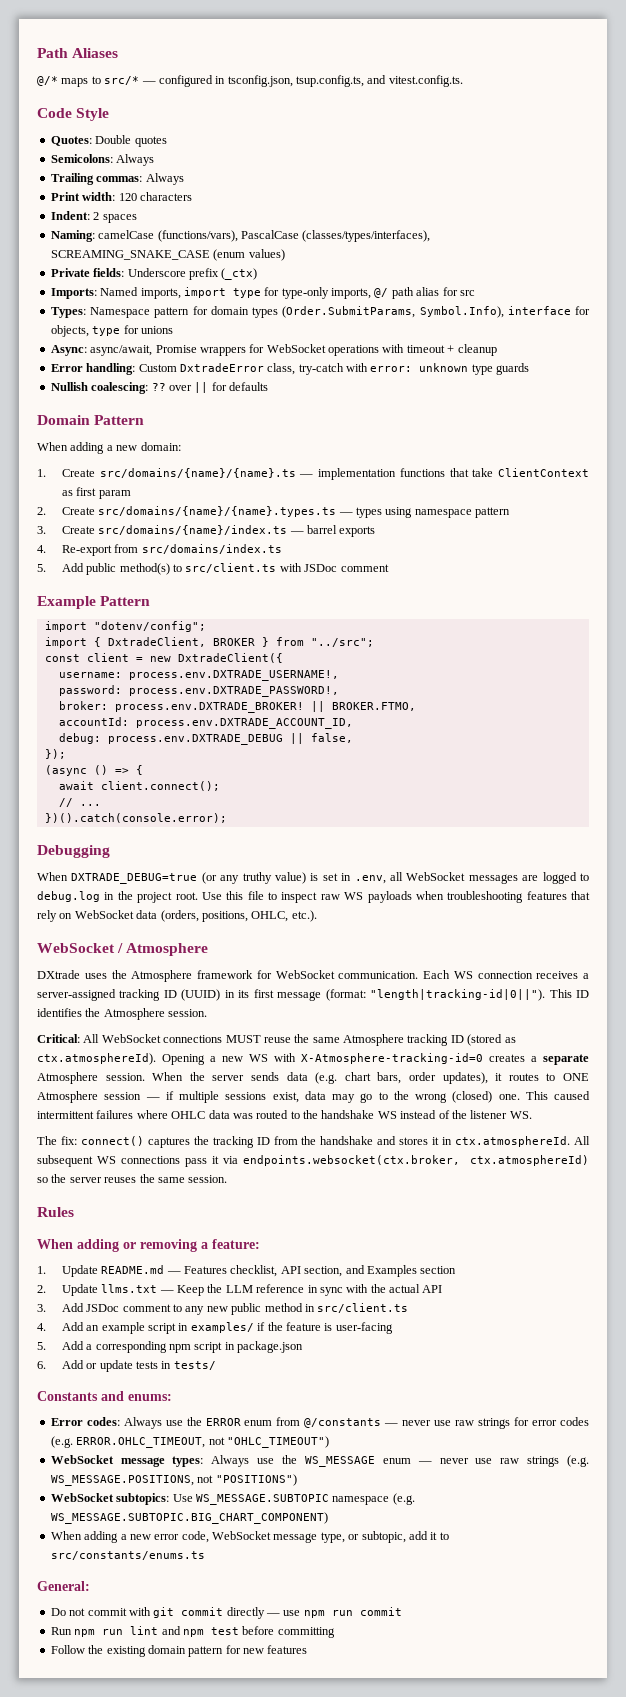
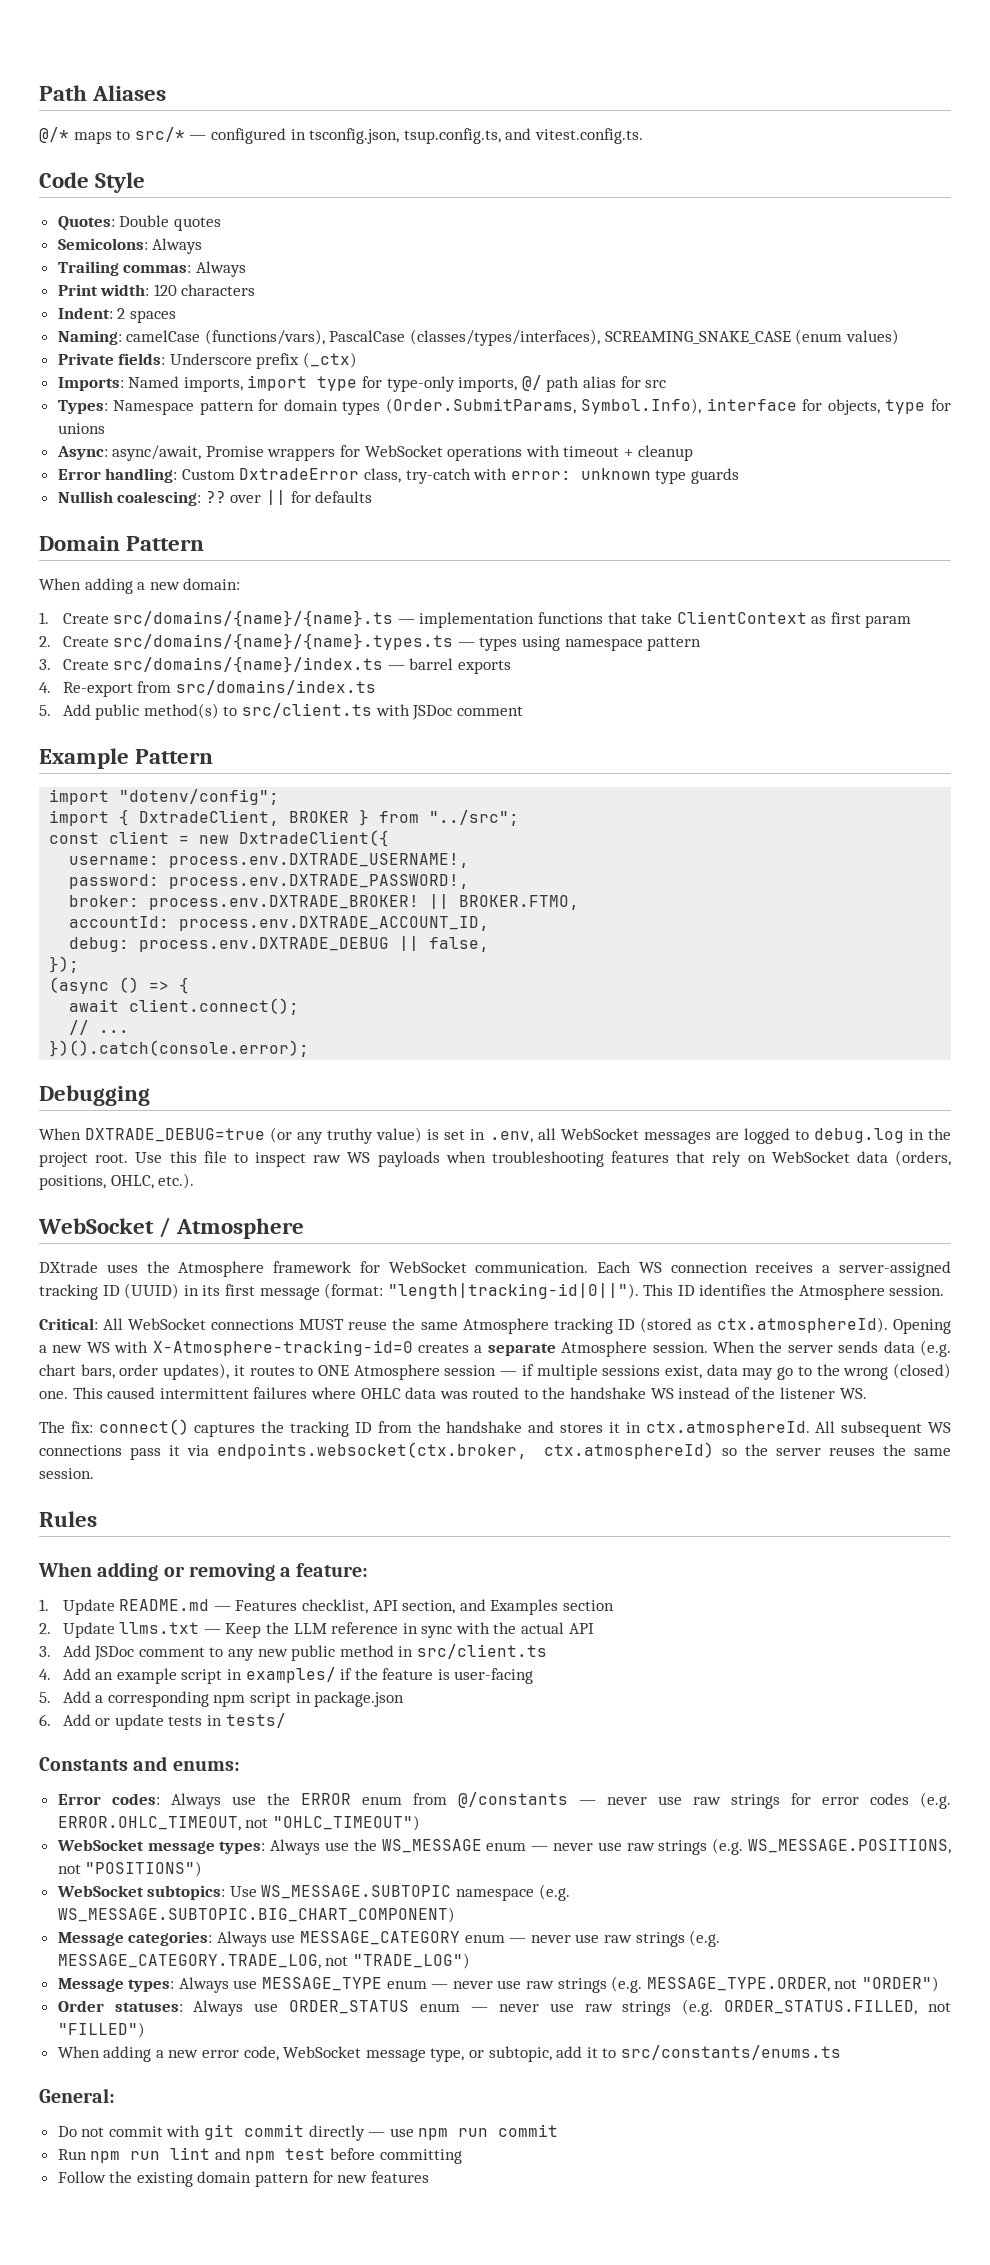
+ Message categories: Always use MESSAGE_CATEGORY enum — never use raw strings (e.g. MESSAGE_CATEGORY.TRADE_LOG, not "TRADE_LOG")
+ Message types: Always use MESSAGE_TYPE enum — never use raw strings (e.g. MESSAGE_TYPE.ORDER, not "ORDER")
+ Order statuses: Always use ORDER_STATUS enum — never use raw strings (e.g. ORDER_STATUS.FILLED, not "FILLED")

